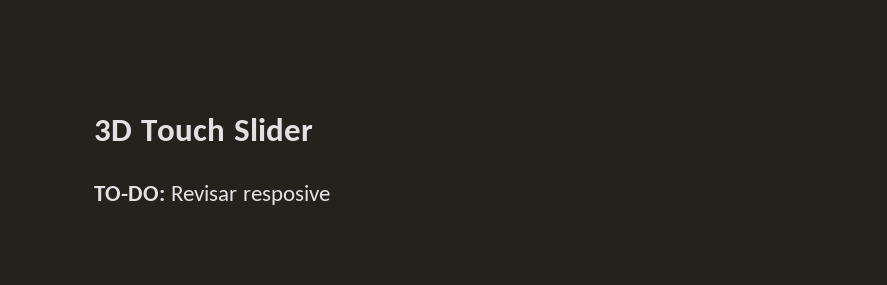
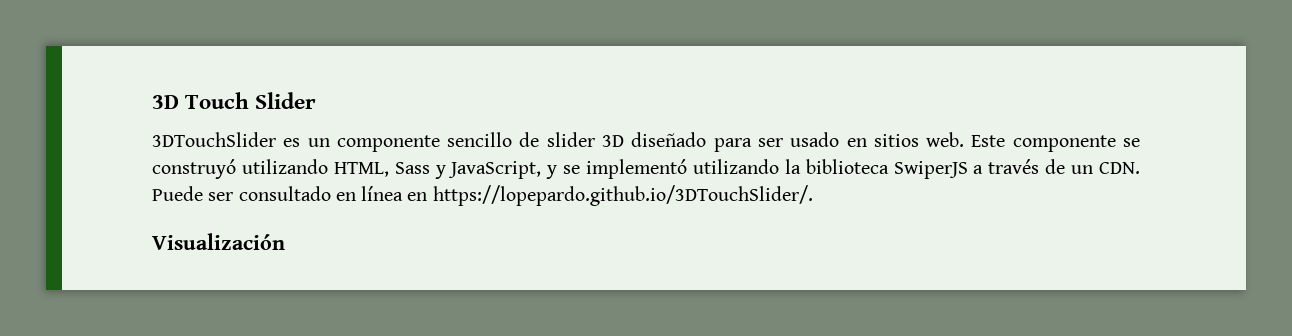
- TO-DO: Revisar resposive
+ 3DTouchSlider es un componente sencillo de slider 3D diseñado para ser usado en sitios web. Este componente se construyó utilizando HTML, Sass y JavaScript, y se implementó utilizando la biblioteca SwiperJS a través de un CDN. Puede ser consultado en línea en https://lopepardo.github.io/3DTouchSlider/.
+ Visualización

